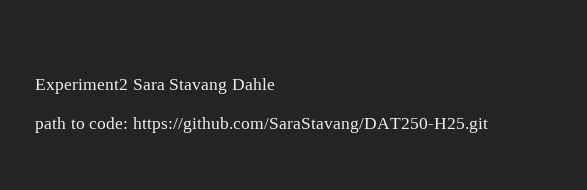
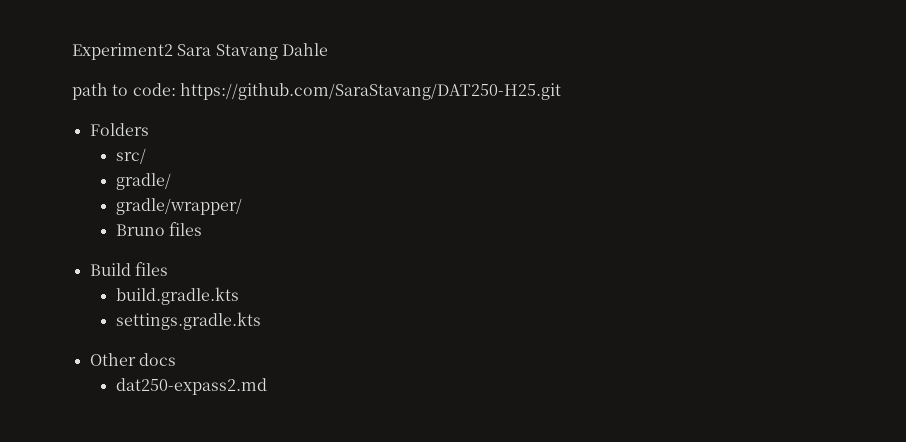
+ Folders
+ src/
+ gradle/
+ gradle/wrapper/
+ Bruno files
+ Build files
+ build.gradle.kts
+ settings.gradle.kts
+ Other docs
+ dat250-expass2.md

